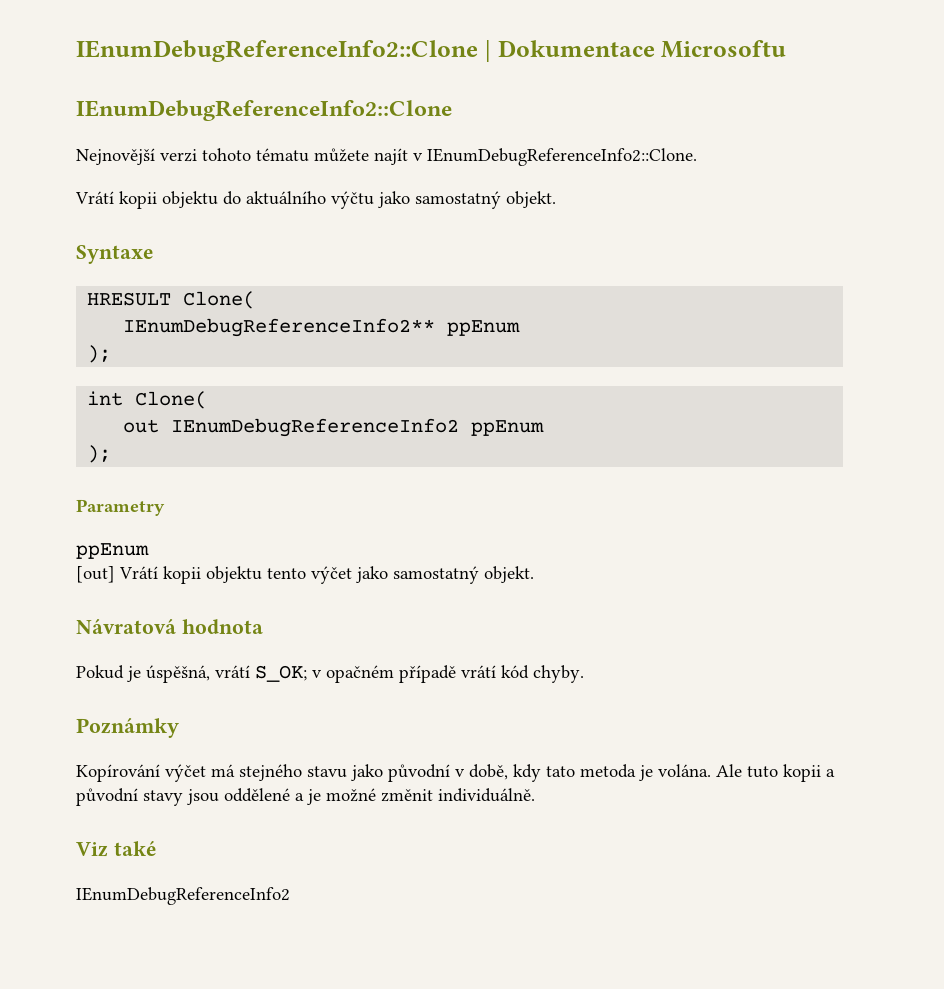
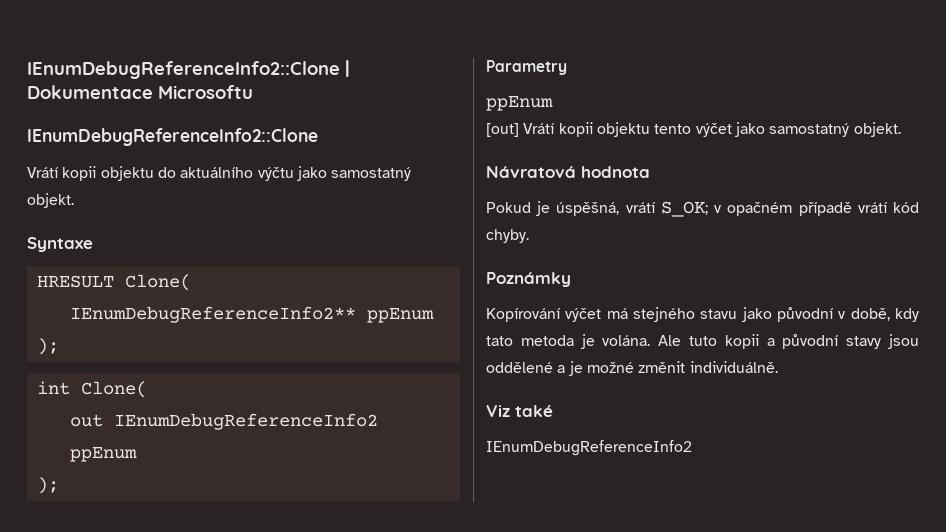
- Nejnovější verzi tohoto tématu můžete najít v IEnumDebugReferenceInfo2::Clone.

